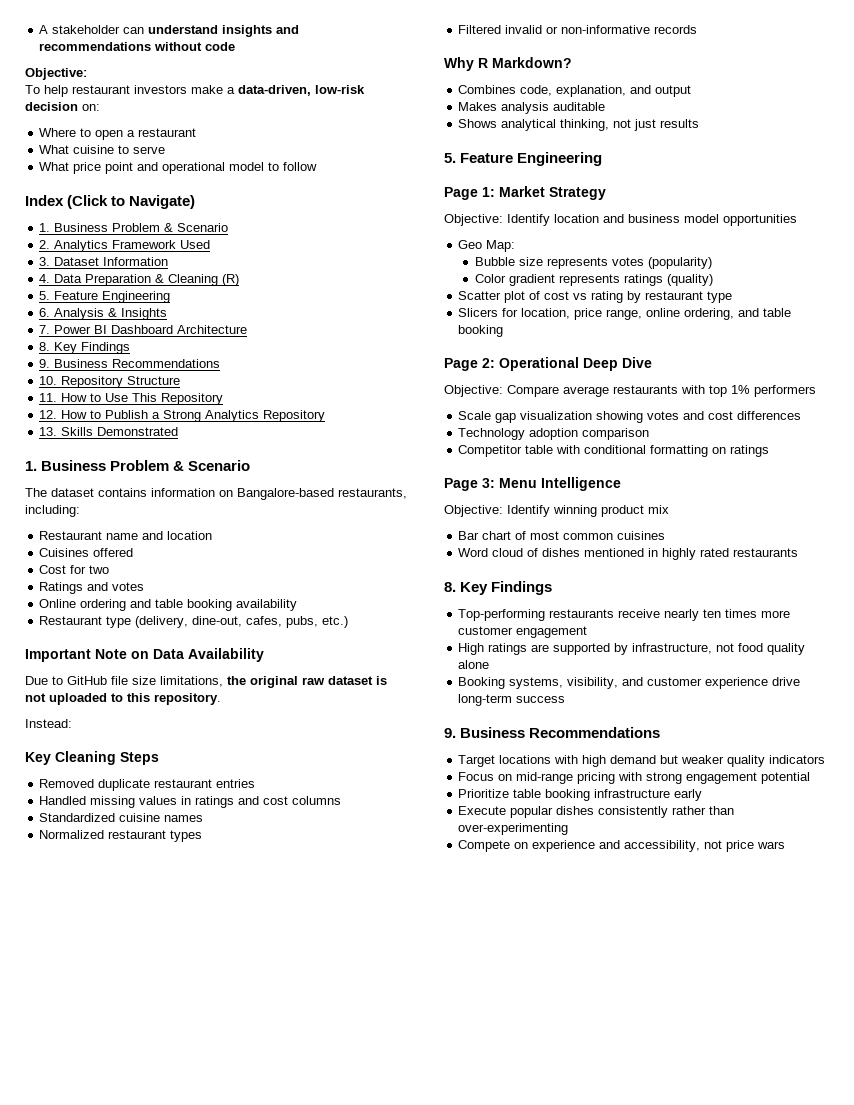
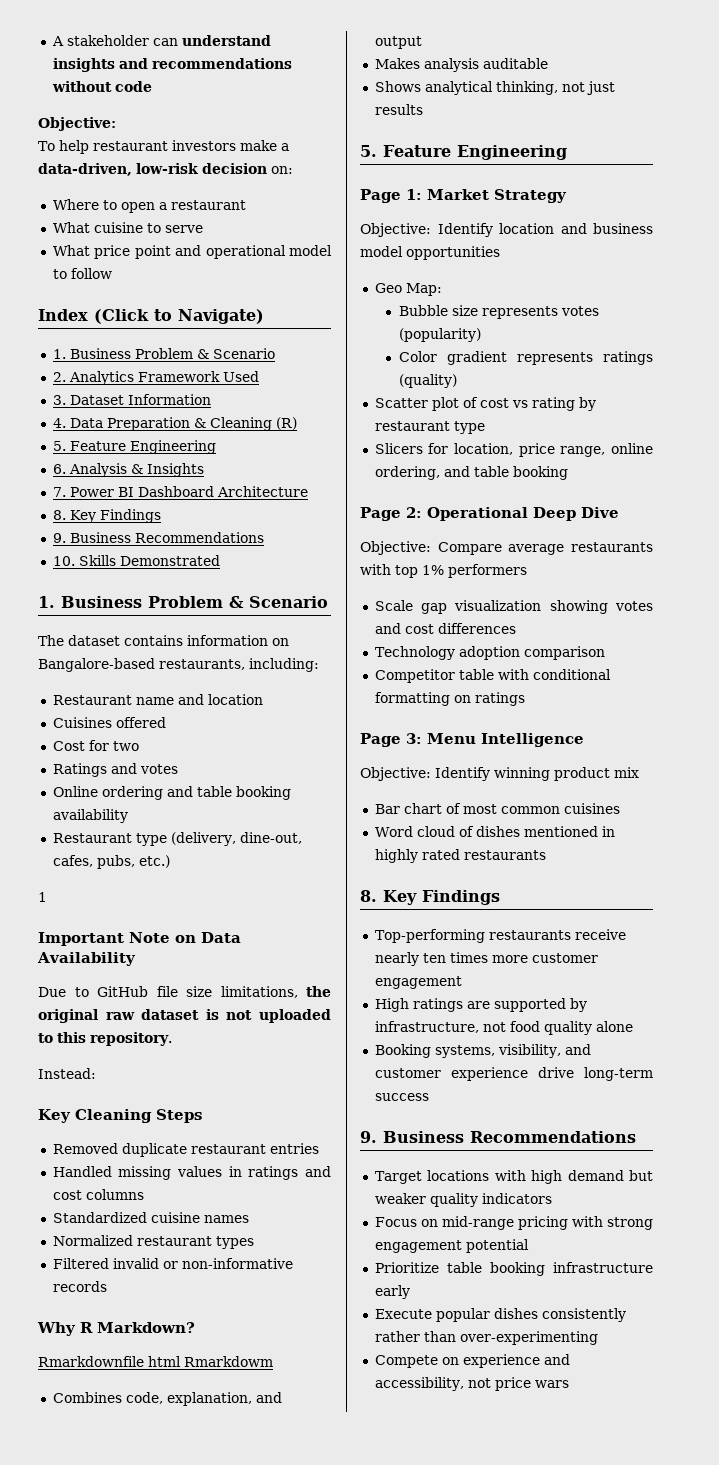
- 10. Repository Structure
- 11. How to Use This Repository
- 12. How to Publish a Strong Analytics Repository
- 13. Skills Demonstrated
+ 10. Skills Demonstrated
+ 1
+ Rmarkdownfile html Rmarkdowm

